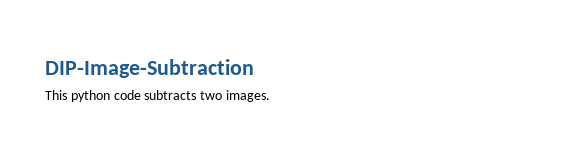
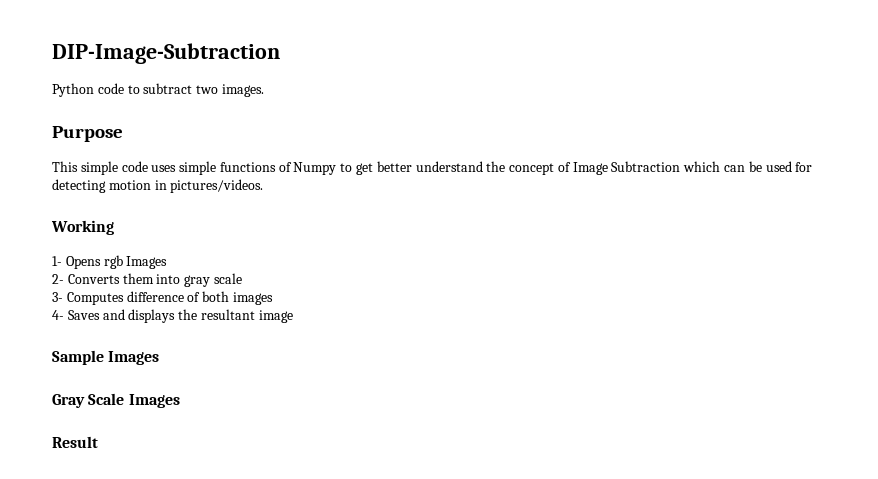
- This python code subtracts two images.
+ Python code to subtract two images.
+ Purpose
+ This simple code uses simple functions of Numpy to get better understand the concept of Image Subtraction which can be used for detecting motion in pictures/videos.
+ Working
+ 1- Opens rgb Images
+ 2- Converts them into gray scale
+ 3- Computes difference of both images
+ 4- Saves and displays the resultant image
+ Sample Images
+ Gray Scale Images
+ Result

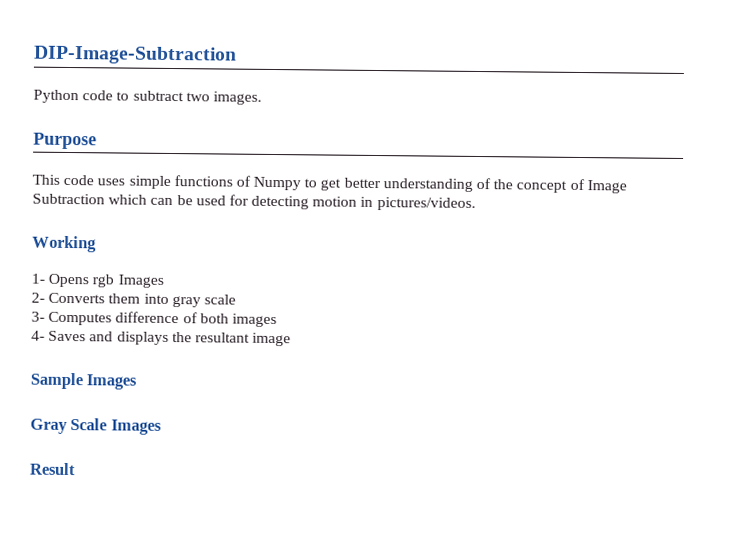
- This simple code uses simple functions of Numpy to get better understand the concept of Image Subtraction which can be used for detecting motion in pictures/videos.
+ This code uses simple functions of Numpy to get better understanding of the concept of Image Subtraction which can be used for detecting motion in pictures/videos.

